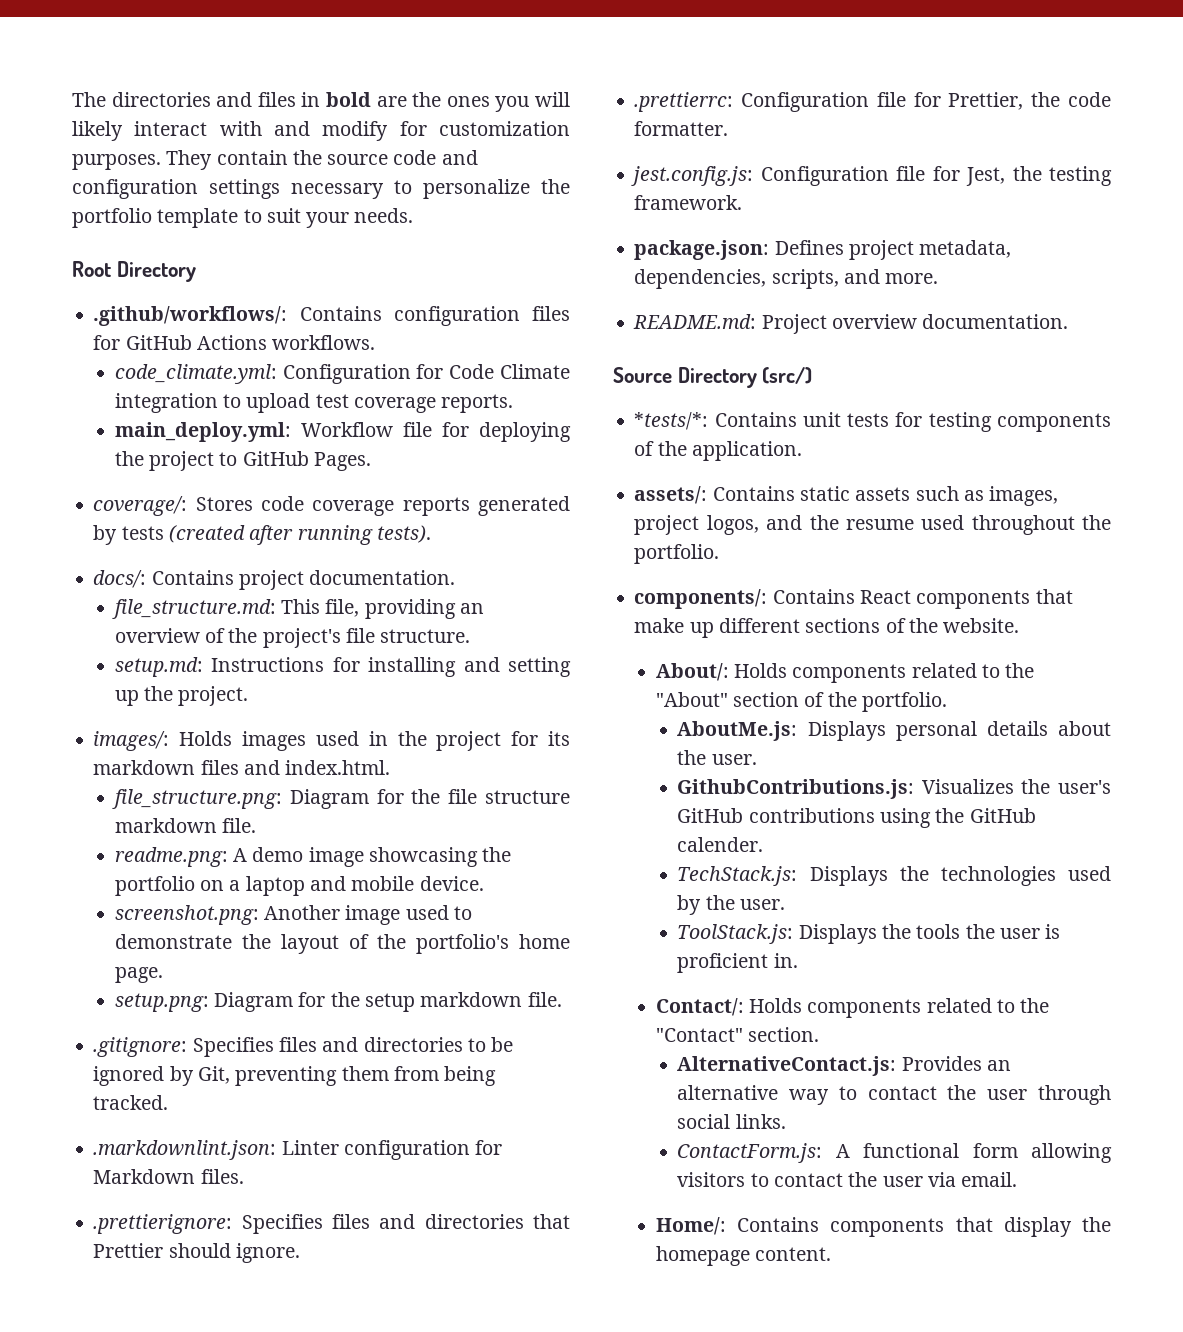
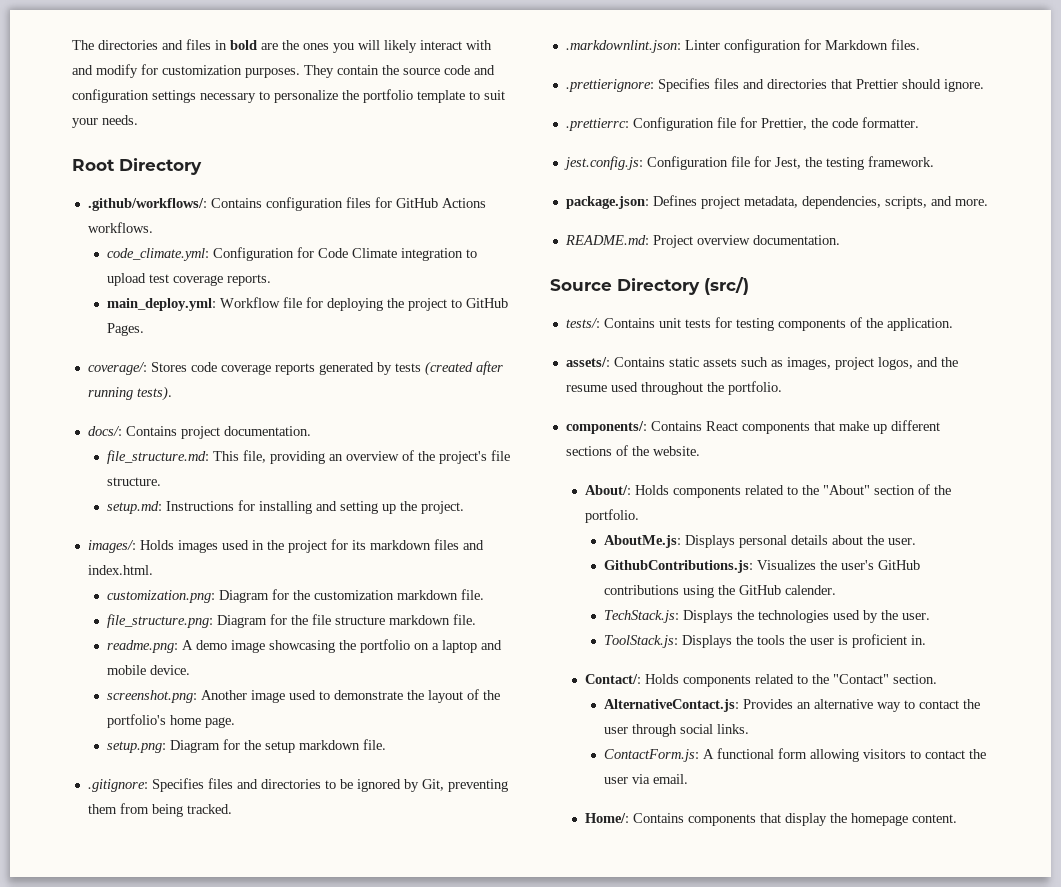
+ customization.png: Diagram for the customization markdown file.
- *tests/*: Contains unit tests for testing components of the application.
+ tests/: Contains unit tests for testing components of the application.

